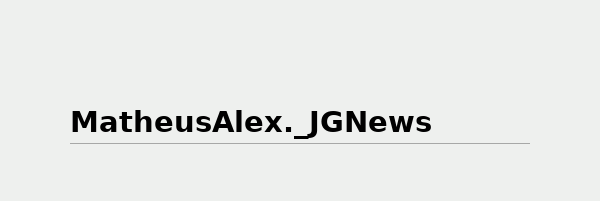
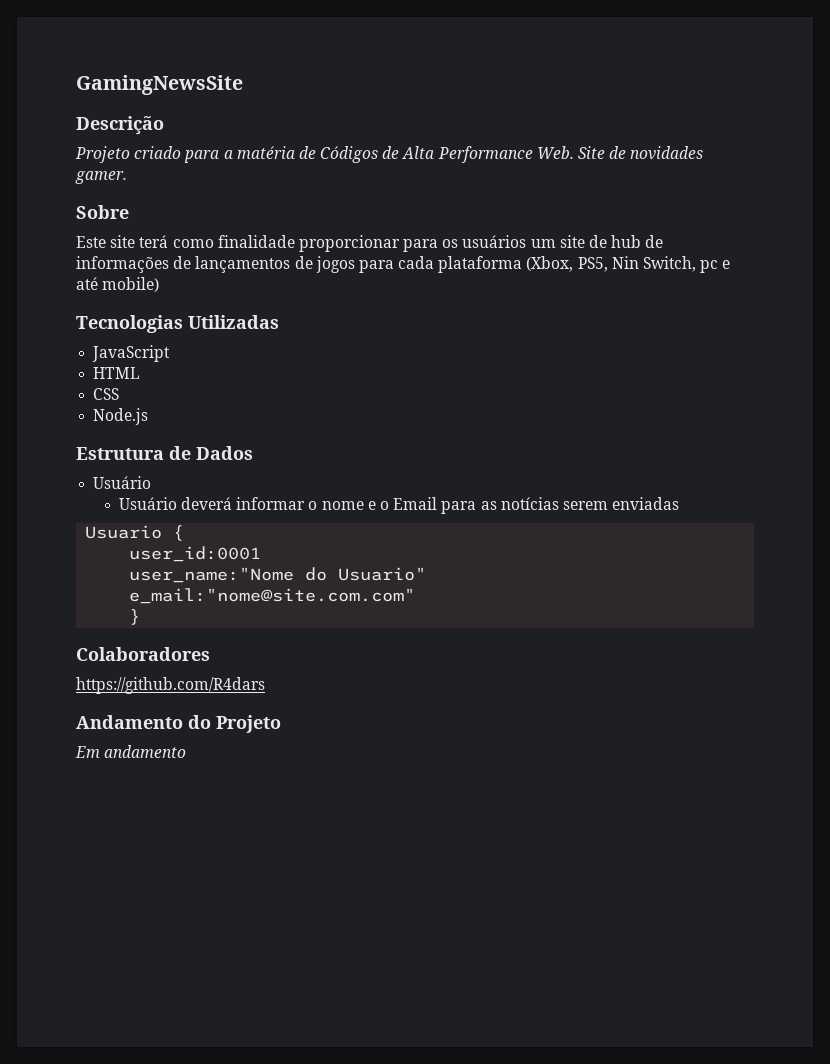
- MatheusAlex._JGNews
+ GamingNewsSite
+ Descrição
+ Projeto criado para a matéria de Códigos de Alta Performance Web. Site de novidades gamer.
+ Sobre
+ Este site terá como finalidade proporcionar para os usuários um site de hub de informações de lançamentos de jogos para cada plataforma (Xbox, PS5, Nin Switch, pc e até mobile)
+ Tecnologias Utilizadas
+ JavaScript
+ HTML
+ CSS
+ Node.js
+ Estrutura de Dados
+ Usuário
+ Usuário deverá informar o nome e o Email para as notícias serem enviadas
+ Usuario {
+ user_id:0001
+ user_name:"Nome do Usuario"
+ e_mail:"nome@site.com.com"
+ }
+ Colaboradores
+ https://github.com/R4dars
+ Andamento do Projeto
+ Em andamento

